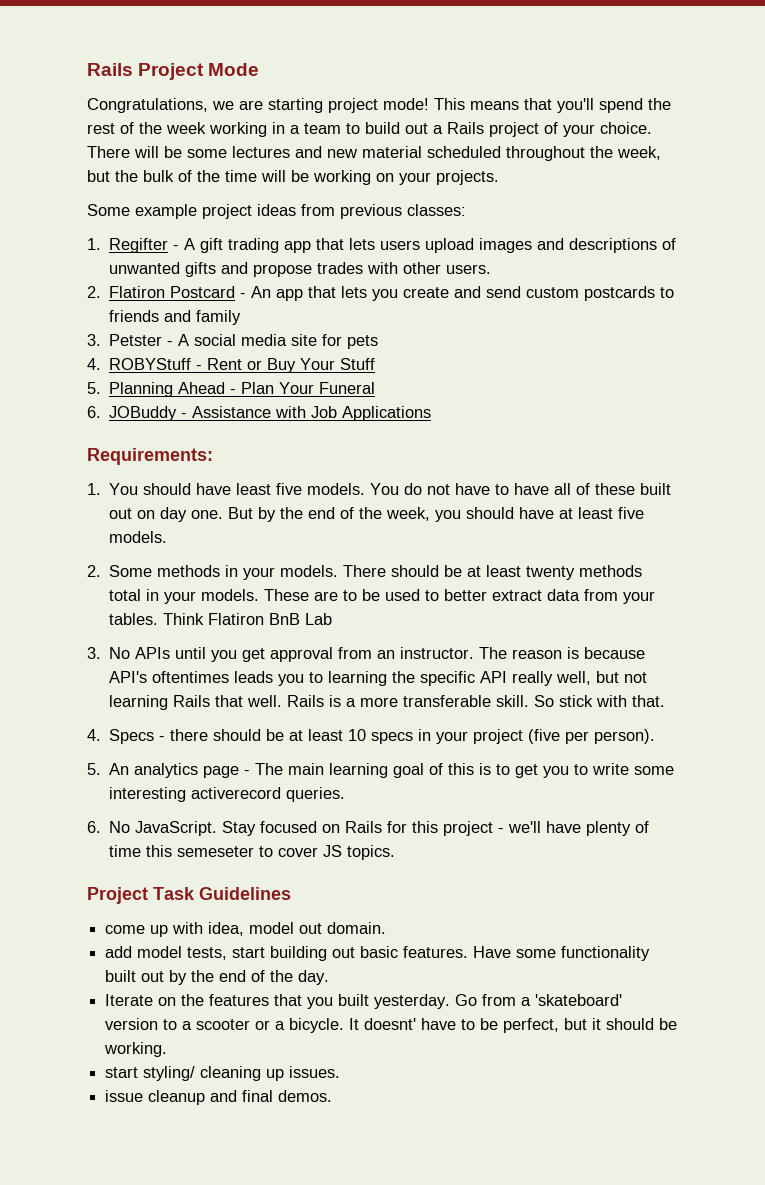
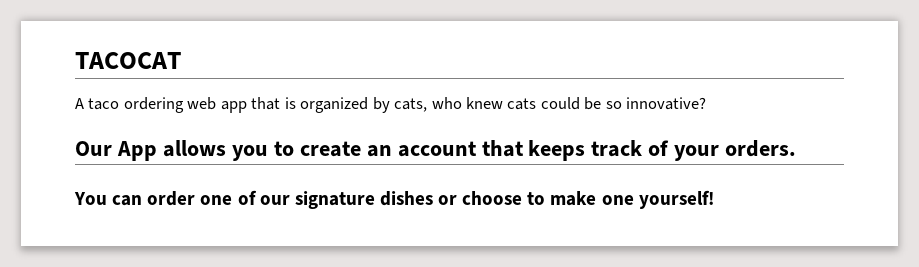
- Rails Project Mode
- Congratulations, we are starting project mode! This means that you'll spend the rest of the week working in a team to build out a Rails project of your choice. There will be some lectures and new material scheduled throughout the week, but the bulk of the time will be working on your projects.
- Some example project ideas from previous classes:
- 1. Regifter - A gift trading app that lets users upload images and descriptions of unwanted gifts and propose trades with other users.
- 2. Flatiron Postcard - An app that lets you create and send custom postcards to friends and family
- 3. Petster - A social media site for pets
- 4. ROBYStuff - Rent or Buy Your Stuff
- 5. Planning Ahead - Plan Your Funeral
- 6. JOBuddy - Assistance with Job Applications
- Requirements:
- 1. You should have least five models. You do not have to have all of these built out on day one. But by the end of the week, you should have at least five models.
- 2. Some methods in your models. There should be at least twenty methods total in your models. These are to be used to better extract data from your tables. Think Flatiron BnB Lab
- 3. No APIs until you get approval from an instructor. The reason is because API's oftentimes leads you to learning the specific API really well, but not learning Rails that well. Rails is a more transferable skill. So stick with that.
- 4. Specs - there should be at least 10 specs in your project (five per person).
- 5. An analytics page - The main learning goal of this is to get you to write some interesting activerecord queries.
- 6. No JavaScript. Stay focused on Rails for this project - we'll have plenty of time this semeseter to cover JS topics.
- Project Task Guidelines
- come up with idea, model out domain.
- add model tests, start building out basic features. Have some functionality built out by the end of the day.
- Iterate on the features that you built yesterday. Go from a 'skateboard' version to a scooter or a bicycle. It doesnt' have to be perfect, but it should be working.
- start styling/ cleaning up issues.
- issue cleanup and final demos.
+ TACOCAT
+ A taco ordering web app that is organized by cats, who knew cats could be so innovative?
+ Our App allows you to create an account that keeps track of your orders.
+ You can order one of our signature dishes or choose to make one yourself!

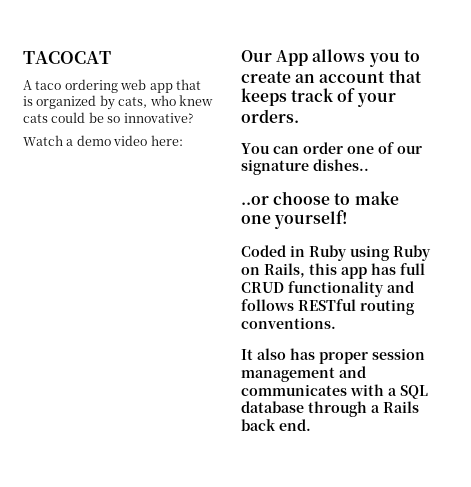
+ Watch a demo video here:
- You can order one of our signature dishes or choose to make one yourself!
+ You can order one of our signature dishes..
+ ..or choose to make one yourself!
+ Coded in Ruby using Ruby on Rails, this app has full CRUD functionality and follows RESTful routing conventions.
+ It also has proper session management and communicates with a SQL database through a Rails back end.

